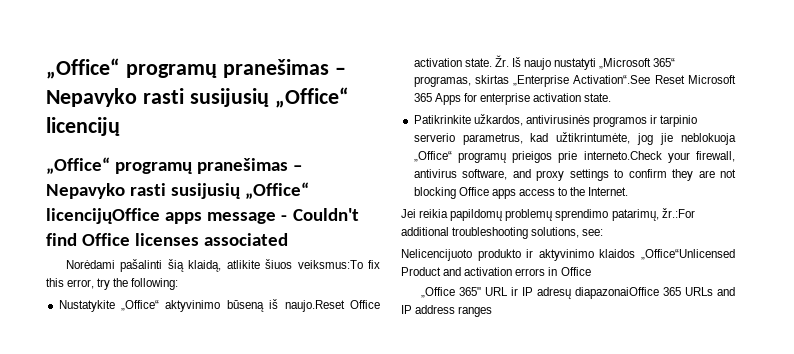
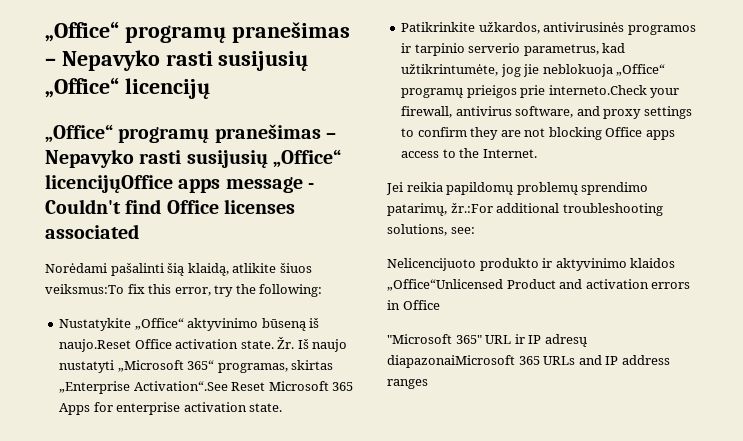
- „Office 365" URL ir IP adresų diapazonaiOffice 365 URLs and IP address ranges
+ "Microsoft 365" URL ir IP adresų diapazonaiMicrosoft 365 URLs and IP address ranges

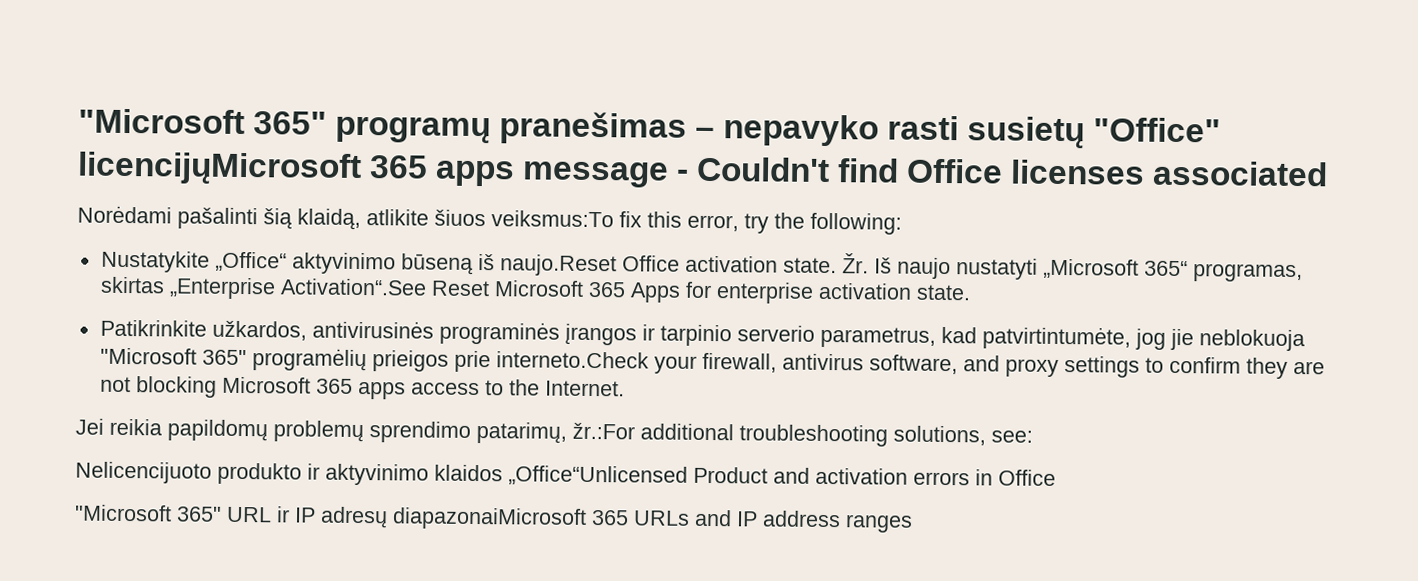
- „Office“ programų pranešimas – Nepavyko rasti susijusių „Office“ licencijų
- „Office“ programų pranešimas – Nepavyko rasti susijusių „Office“ licencijųOffice apps message - Couldn't find Office licenses associated
+ "Microsoft 365" programų pranešimas – nepavyko rasti susietų "Office" licencijųMicrosoft 365 apps message - Couldn't find Office licenses associated
- Patikrinkite užkardos, antivirusinės programos ir tarpinio serverio parametrus, kad užtikrintumėte, jog jie neblokuoja „Office“ programų prieigos prie interneto.Check your firewall, antivirus software, and proxy settings to confirm they are not blocking Office apps access to the Internet.
+ Patikrinkite užkardos, antivirusinės programinės įrangos ir tarpinio serverio parametrus, kad patvirtintumėte, jog jie neblokuoja "Microsoft 365" programėlių prieigos prie interneto.Check your firewall, antivirus software, and proxy settings to confirm they are not blocking Microsoft 365 apps access to the Internet.

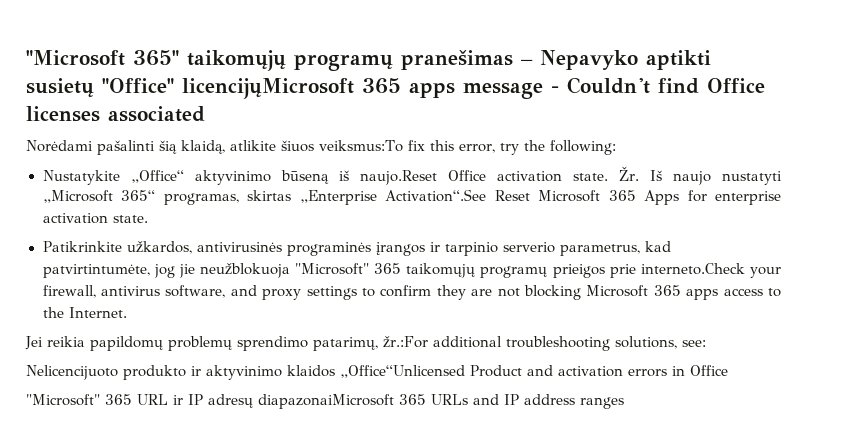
- "Microsoft 365" programų pranešimas – nepavyko rasti susietų "Office" licencijųMicrosoft 365 apps message - Couldn't find Office licenses associated
+ "Microsoft 365" taikomųjų programų pranešimas – Nepavyko aptikti susietų "Office" licencijųMicrosoft 365 apps message - Couldn't find Office licenses associated
- Patikrinkite užkardos, antivirusinės programinės įrangos ir tarpinio serverio parametrus, kad patvirtintumėte, jog jie neblokuoja "Microsoft 365" programėlių prieigos prie interneto.Check your firewall, antivirus software, and proxy settings to confirm they are not blocking Microsoft 365 apps access to the Internet.
+ Patikrinkite užkardos, antivirusinės programinės įrangos ir tarpinio serverio parametrus, kad patvirtintumėte, jog jie neužblokuoja "Microsoft" 365 taikomųjų programų prieigos prie interneto.Check your firewall, antivirus software, and proxy settings to confirm they are not blocking Microsoft 365 apps access to the Internet.
- "Microsoft 365" URL ir IP adresų diapazonaiMicrosoft 365 URLs and IP address ranges
+ "Microsoft" 365 URL ir IP adresų diapazonaiMicrosoft 365 URLs and IP address ranges

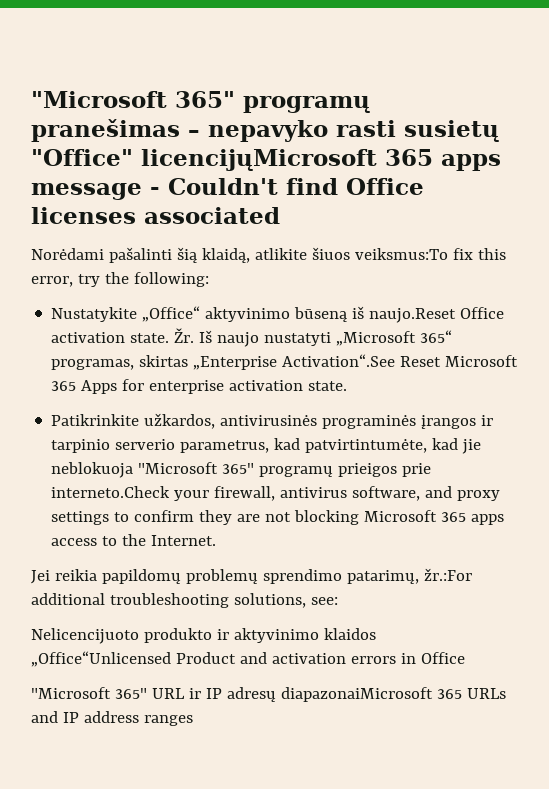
- "Microsoft 365" taikomųjų programų pranešimas – Nepavyko aptikti susietų "Office" licencijųMicrosoft 365 apps message - Couldn't find Office licenses associated
+ "Microsoft 365" programų pranešimas – nepavyko rasti susietų "Office" licencijųMicrosoft 365 apps message - Couldn't find Office licenses associated
- Patikrinkite užkardos, antivirusinės programinės įrangos ir tarpinio serverio parametrus, kad patvirtintumėte, jog jie neužblokuoja "Microsoft" 365 taikomųjų programų prieigos prie interneto.Check your firewall, antivirus software, and proxy settings to confirm they are not blocking Microsoft 365 apps access to the Internet.
+ Patikrinkite užkardos, antivirusinės programinės įrangos ir tarpinio serverio parametrus, kad patvirtintumėte, kad jie neblokuoja "Microsoft 365" programų prieigos prie interneto.Check your firewall, antivirus software, and proxy settings to confirm they are not blocking Microsoft 365 apps access to the Internet.
- "Microsoft" 365 URL ir IP adresų diapazonaiMicrosoft 365 URLs and IP address ranges
+ "Microsoft 365" URL ir IP adresų diapazonaiMicrosoft 365 URLs and IP address ranges

